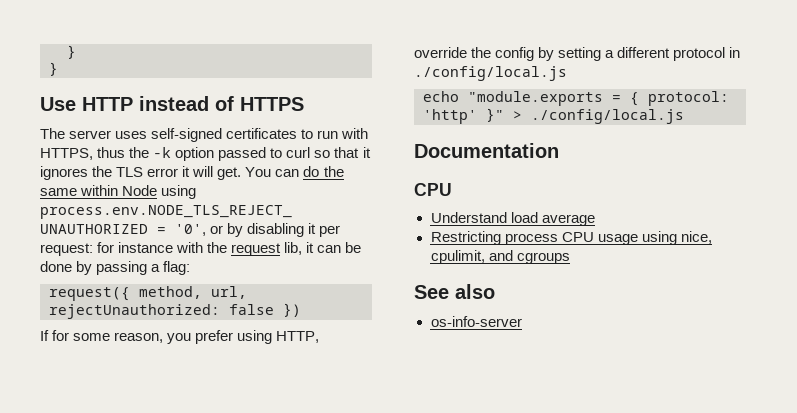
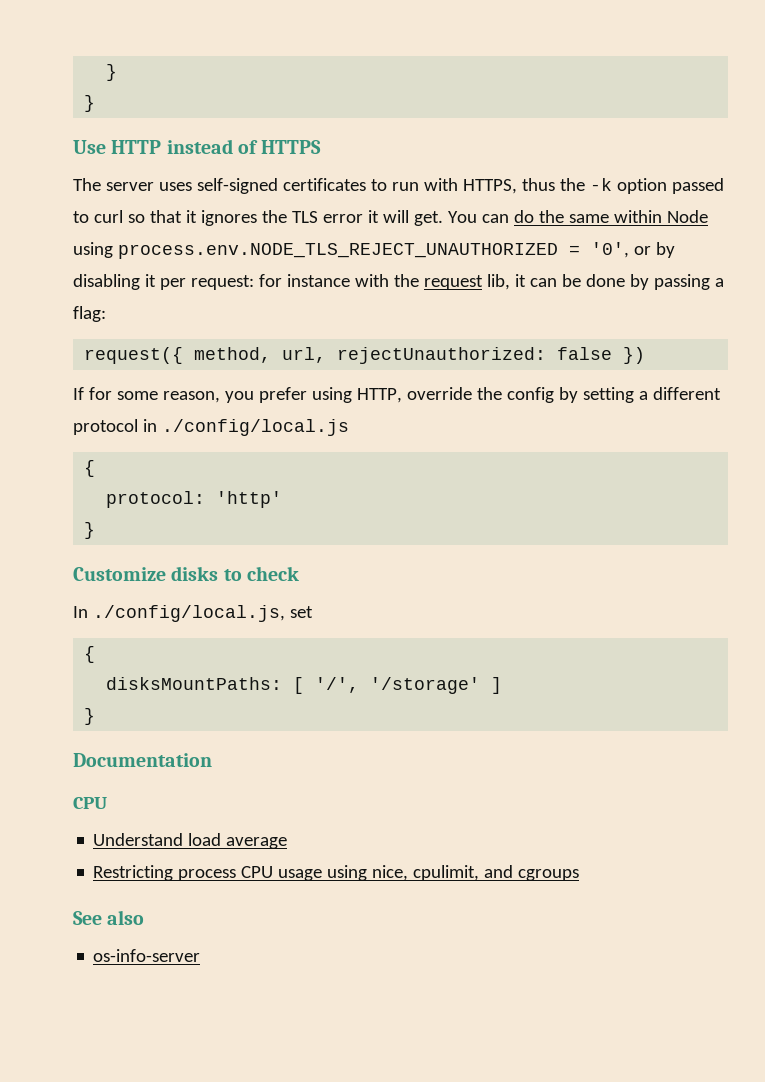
  If for some reason, you prefer using HTTP, override the config by setting a different protocol in ./config/local.js
- echo "module.exports = { protocol: 'http' }" > ./config/local.js
+ {
+ protocol: 'http'
+ }
+ Customize disks to check
+ In ./config/local.js, set
+ {
+ disksMountPaths: [ '/', '/storage' ]
+ }

